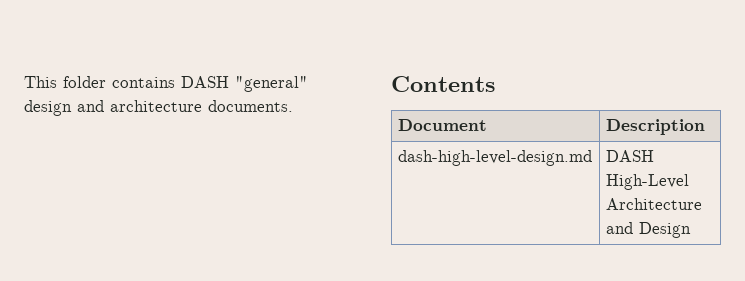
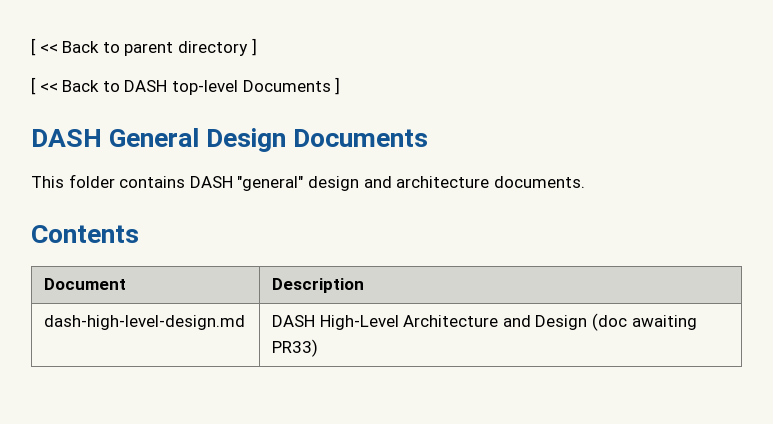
+ [ << Back to parent directory ]
+ [ << Back to DASH top-level Documents ]
+ DASH General Design Documents
- dash-high-level-design.md | DASH High-Level Architecture and Design
+ dash-high-level-design.md | DASH High-Level Architecture and Design (doc awaiting PR33)

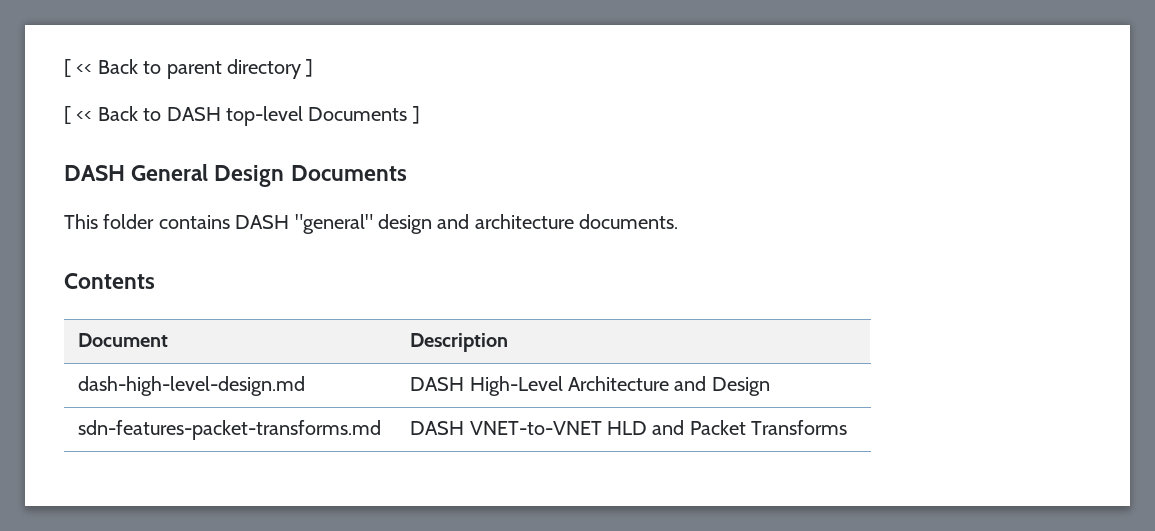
- dash-high-level-design.md | DASH High-Level Architecture and Design (doc awaiting PR33)
+ dash-high-level-design.md | DASH High-Level Architecture and Design
+ sdn-features-packet-transforms.md | DASH VNET-to-VNET HLD and Packet Transforms

